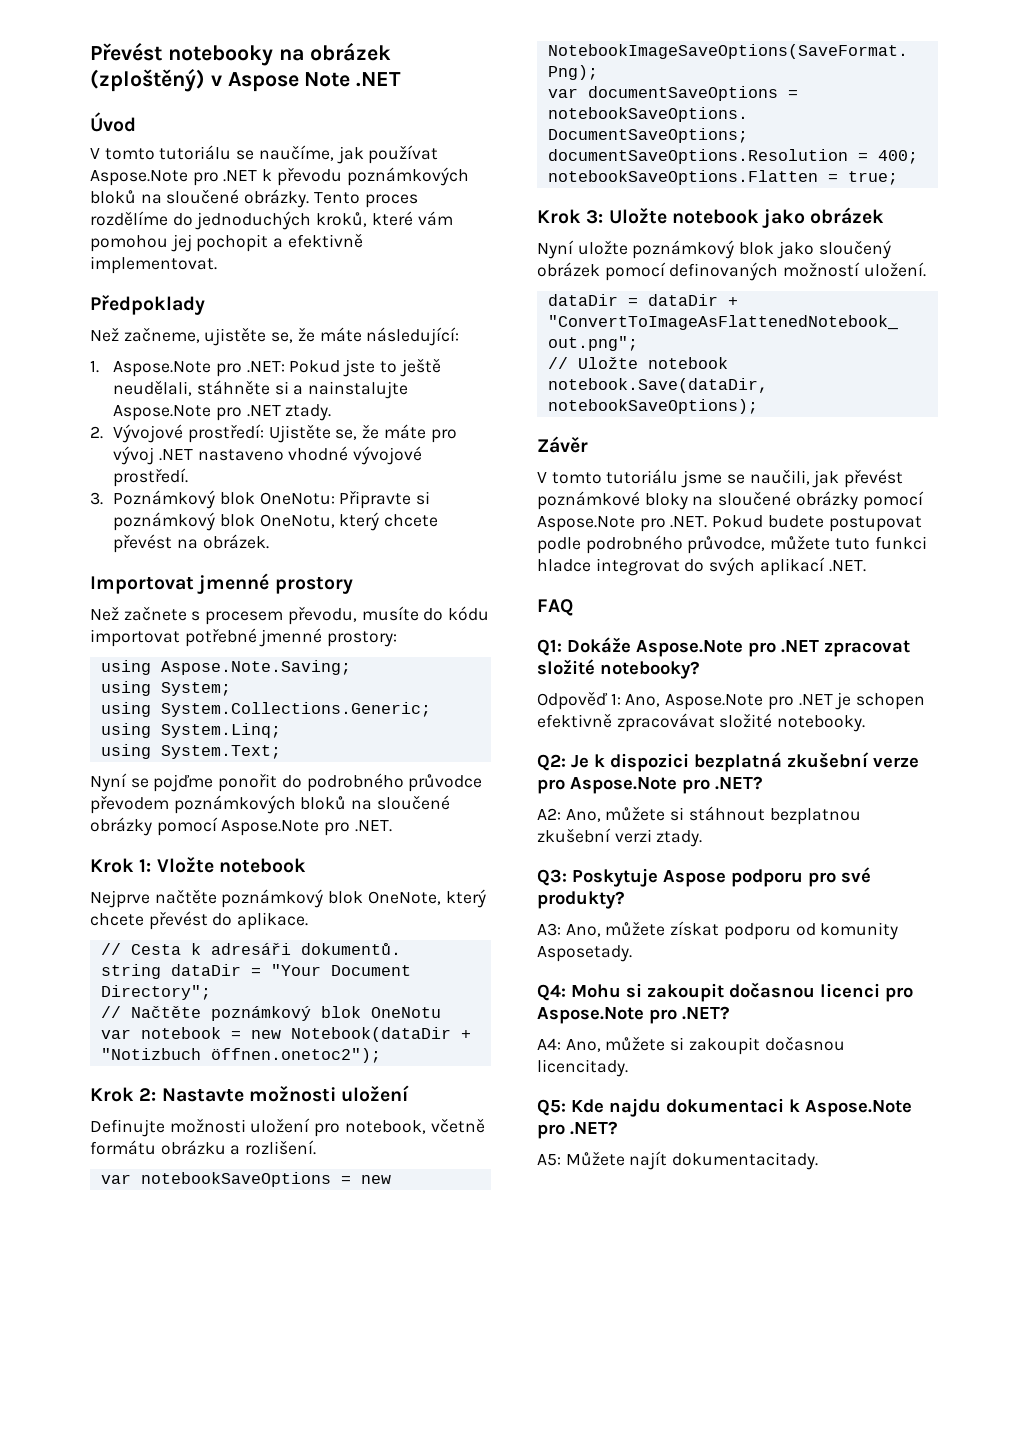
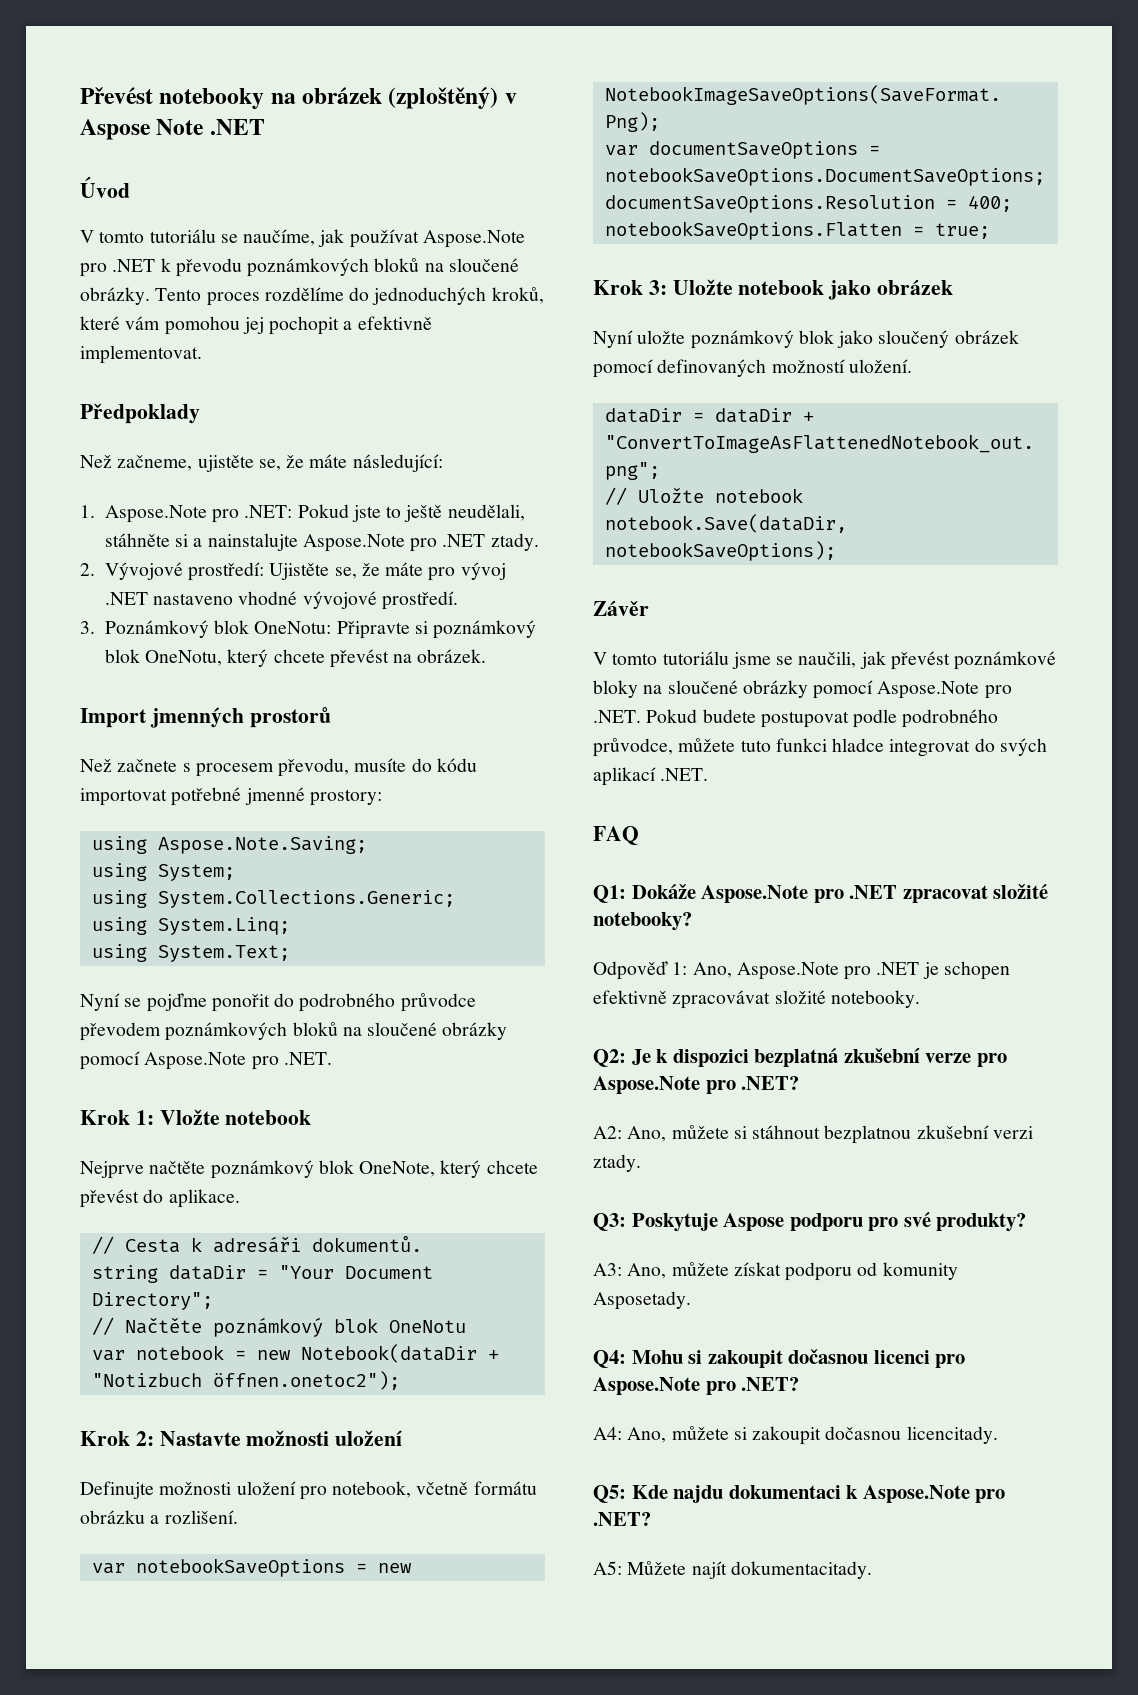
- Importovat jmenné prostory
+ Import jmenných prostorů

